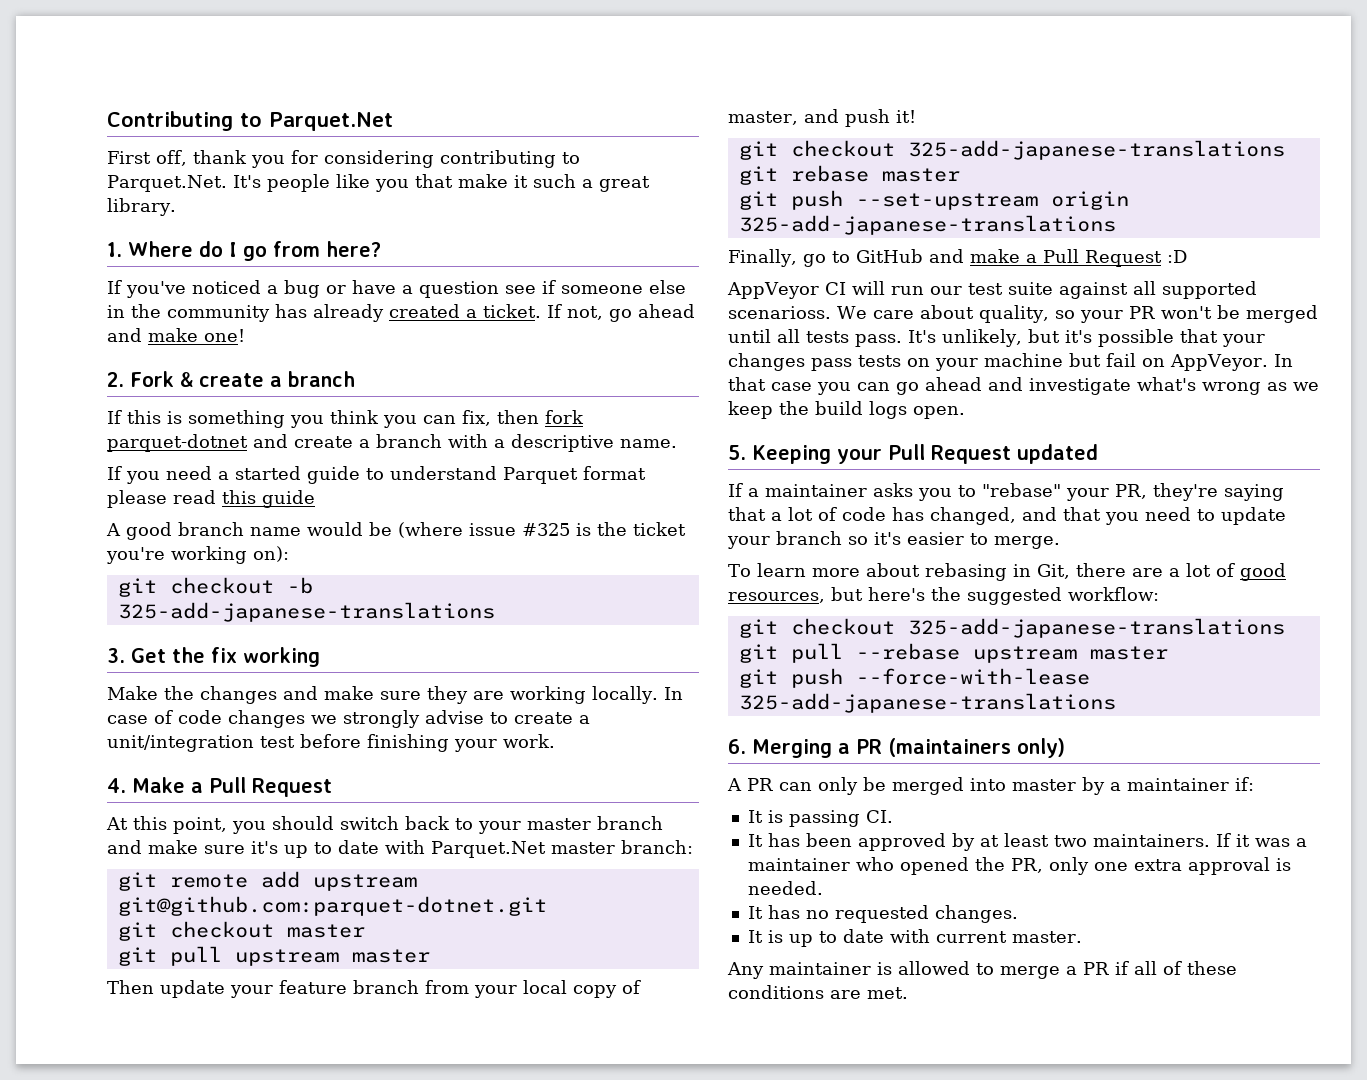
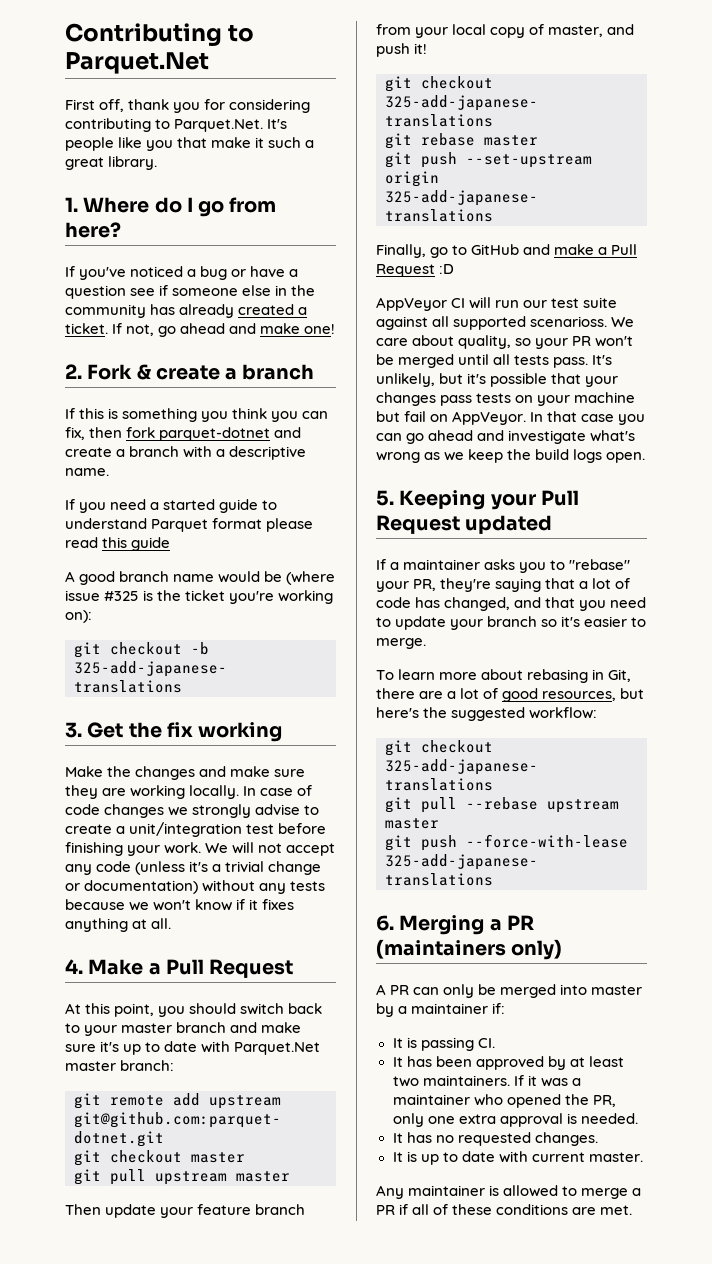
+ We will not accept any code (unless it's a trivial change or documentation) without any tests because we won't know if it fixes anything at all.

